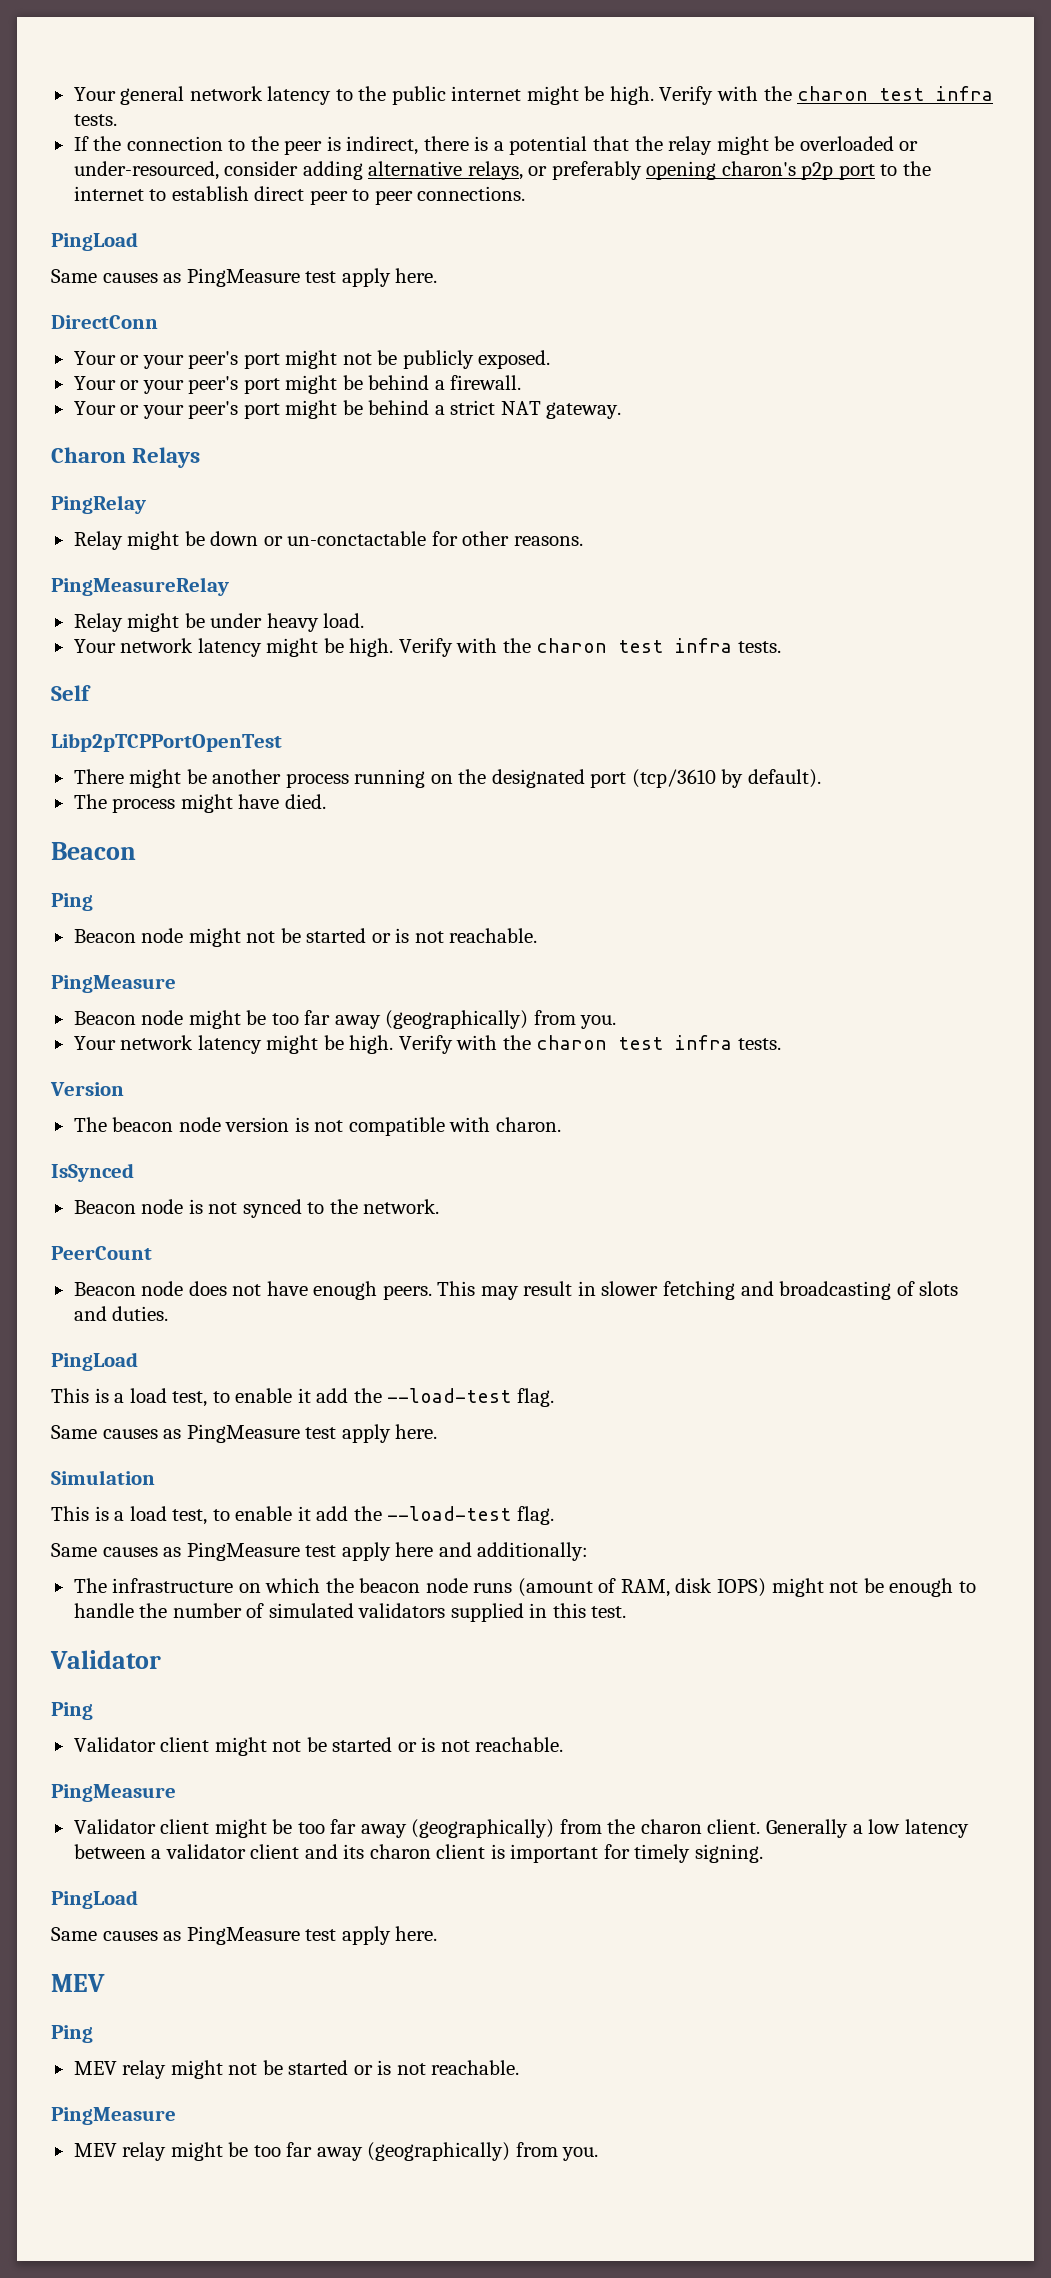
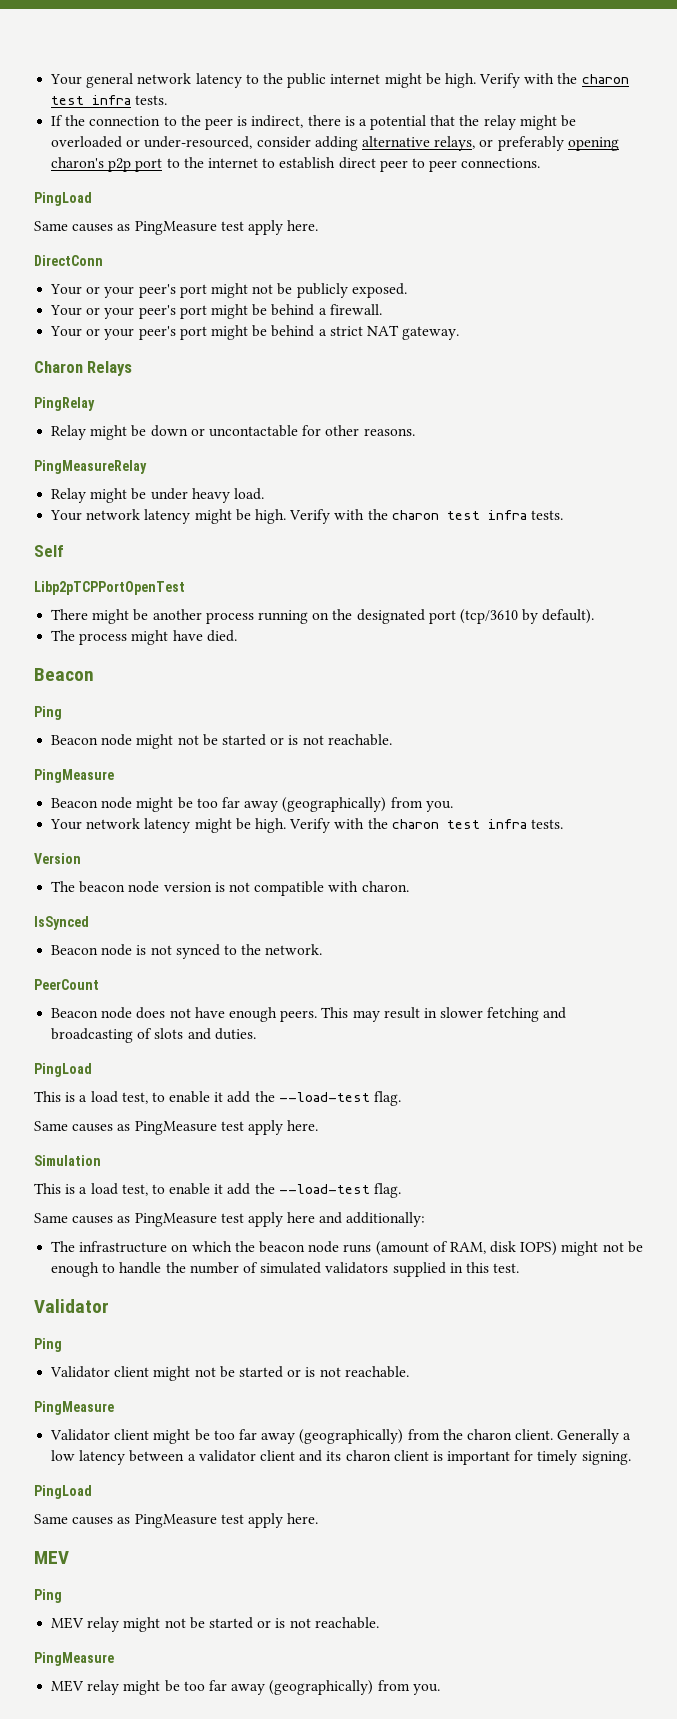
- Relay might be down or un-conctactable for other reasons.
+ Relay might be down or uncontactable for other reasons.

